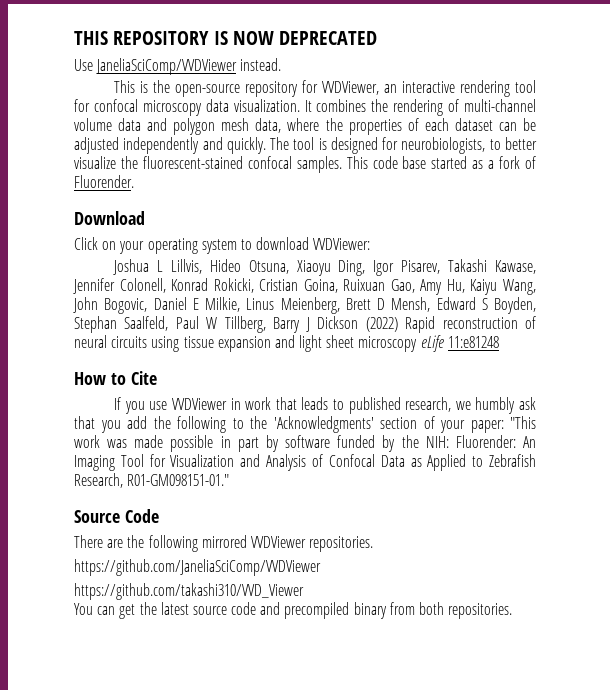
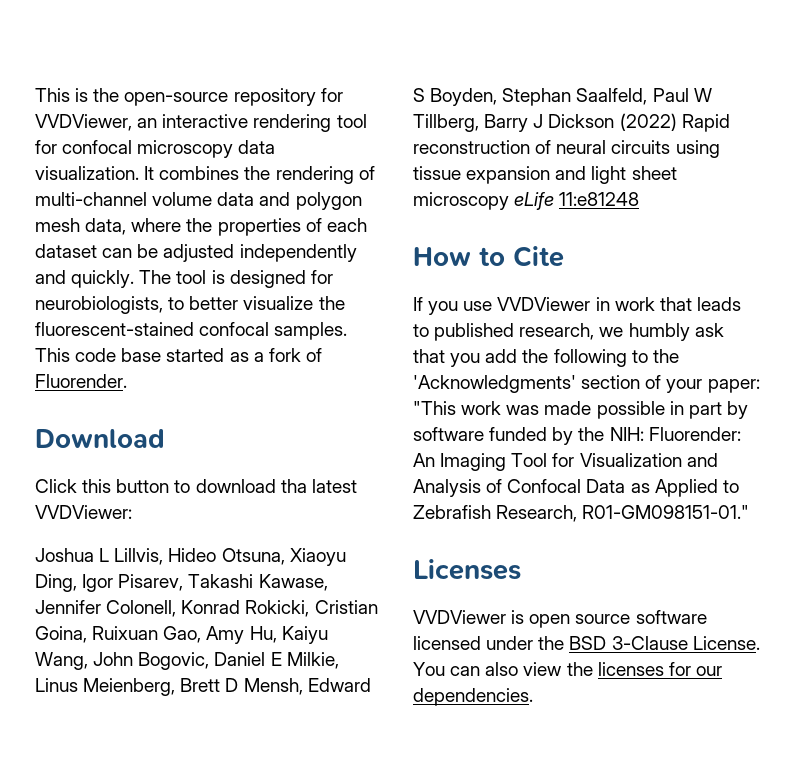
- THIS REPOSITORY IS NOW DEPRECATED
- Use JaneliaSciComp/VVDViewer instead.
- Click on your operating system to download VVDViewer:
+ Click this button to download tha latest VVDViewer:
- Source Code
- There are the following mirrored VVDViewer repositories.
- https://github.com/JaneliaSciComp/VVDViewer
- https://github.com/takashi310/VVD_Viewer
- You can get the latest source code and precompiled binary from both repositories.
+ Licenses
+ VVDViewer is open source software licensed under the BSD 3-Clause License. You can also view the licenses for our dependencies.

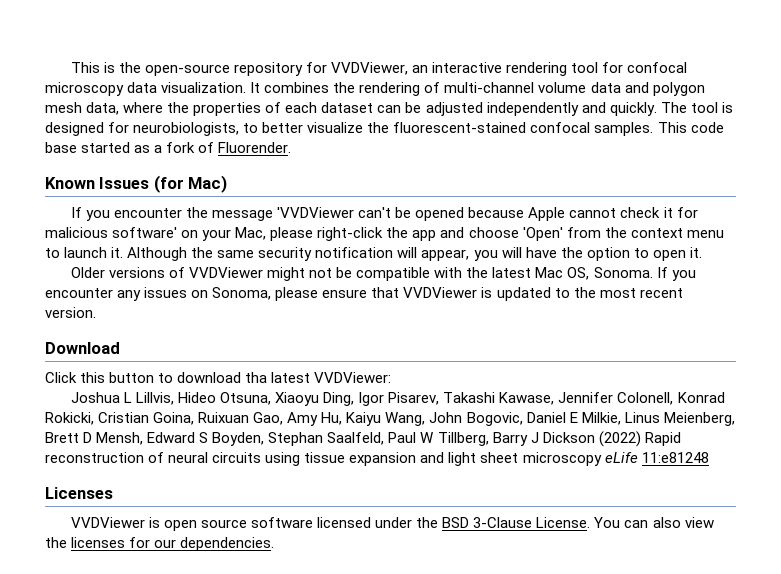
+ Known Issues (for Mac)
+ If you encounter the message 'VVDViewer can't be opened because Apple cannot check it for malicious software' on your Mac, please right-click the app and choose 'Open' from the context menu to launch it. Although the same security notification will appear, you will have the option to open it.
+ Older versions of VVDViewer might not be compatible with the latest Mac OS, Sonoma. If you encounter any issues on Sonoma, please ensure that VVDViewer is updated to the most recent version.
- How to Cite
- If you use VVDViewer in work that leads to published research, we humbly ask that you add the following to the 'Acknowledgments' section of your paper: "This work was made possible in part by software funded by the NIH: Fluorender: An Imaging Tool for Visualization and Analysis of Confocal Data as Applied to Zebrafish Research, R01-GM098151-01."

